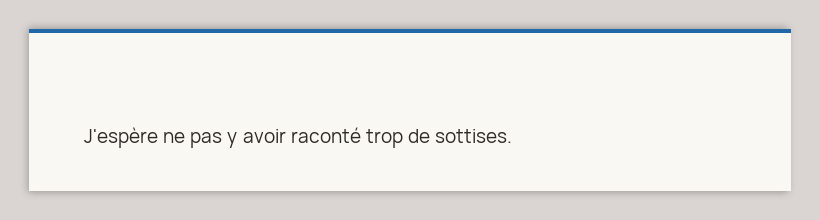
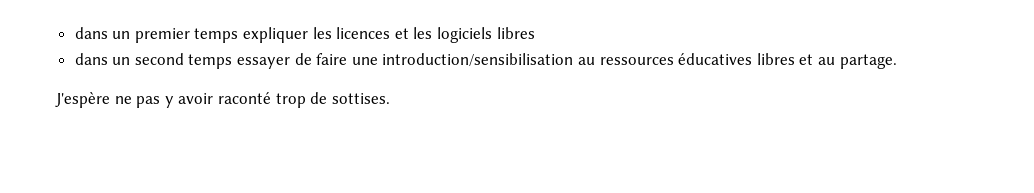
+ dans un premier temps expliquer les licences et les logiciels libres
+ dans un second temps essayer de faire une introduction/sensibilisation au ressources éducatives libres et au partage.

